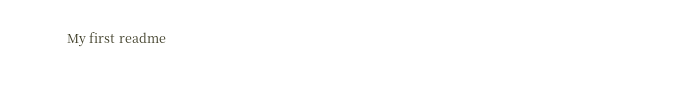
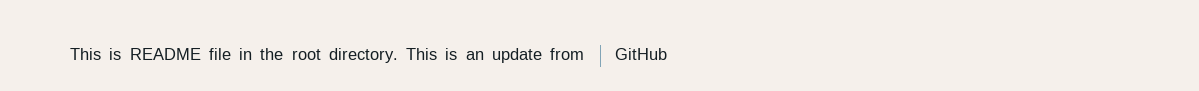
- My first readme
+ This is README file in the root directory. This is an update from GitHub

